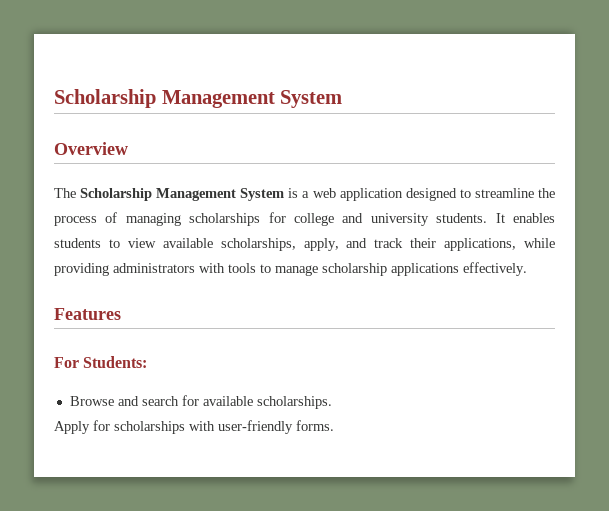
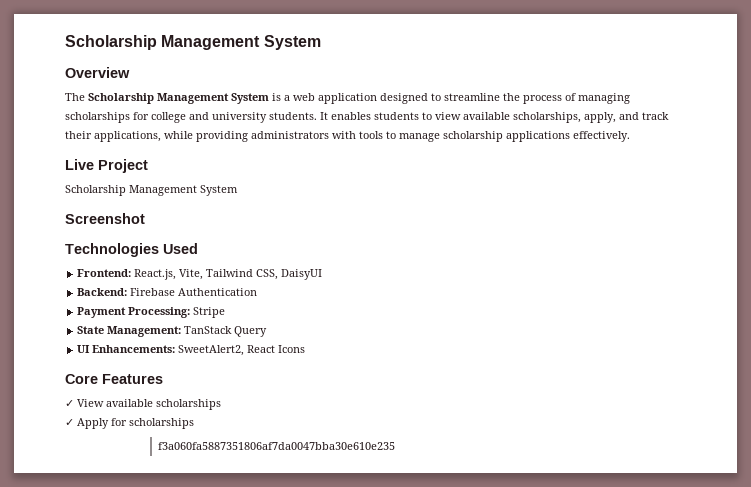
- Features
- For Students:
- Browse and search for available scholarships.
- Apply for scholarships with user-friendly forms.
+ Live Project
+ Scholarship Management System
+ Screenshot
+ Technologies Used
+ Frontend: React.js, Vite, Tailwind CSS, DaisyUI
+ Backend: Firebase Authentication
+ Payment Processing: Stripe
+ State Management: TanStack Query
+ UI Enhancements: SweetAlert2, React Icons
+ Core Features
+ ✓ View available scholarships
+ ✓ Apply for scholarships
+ f3a060fa5887351806af7da0047bba30e610e235

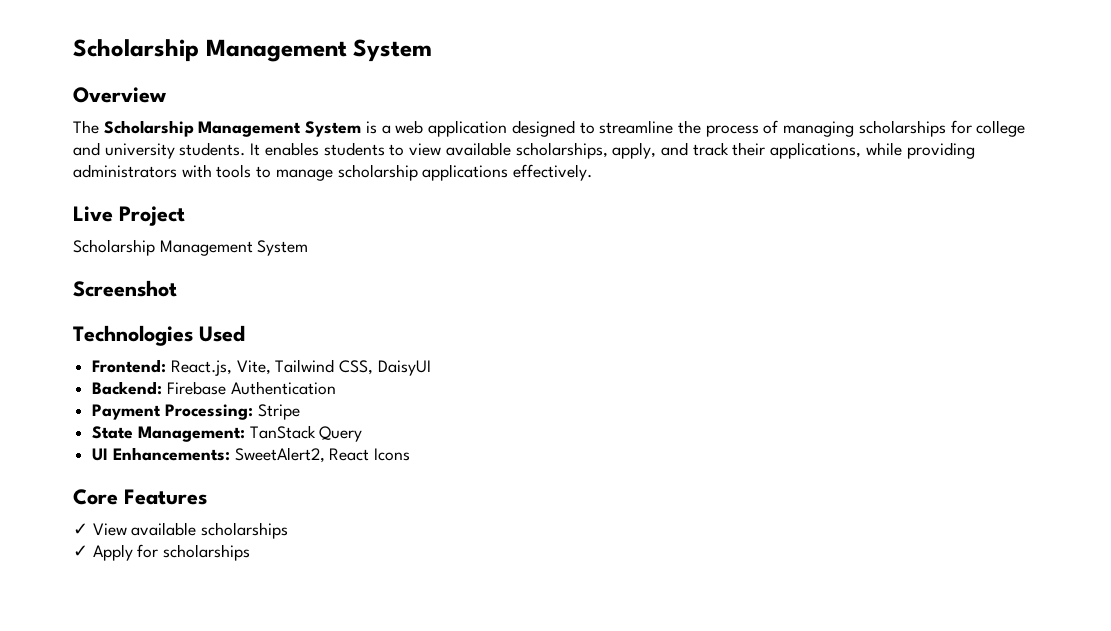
- f3a060fa5887351806af7da0047bba30e610e235

